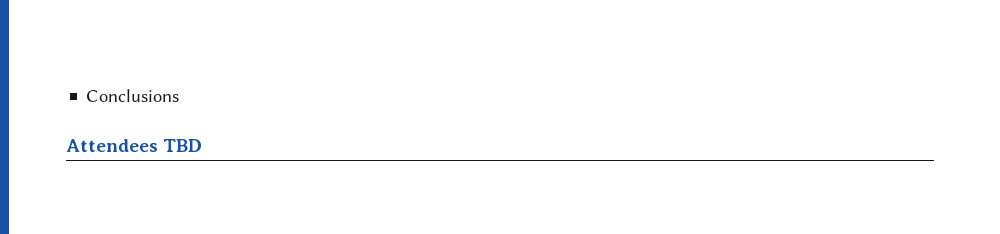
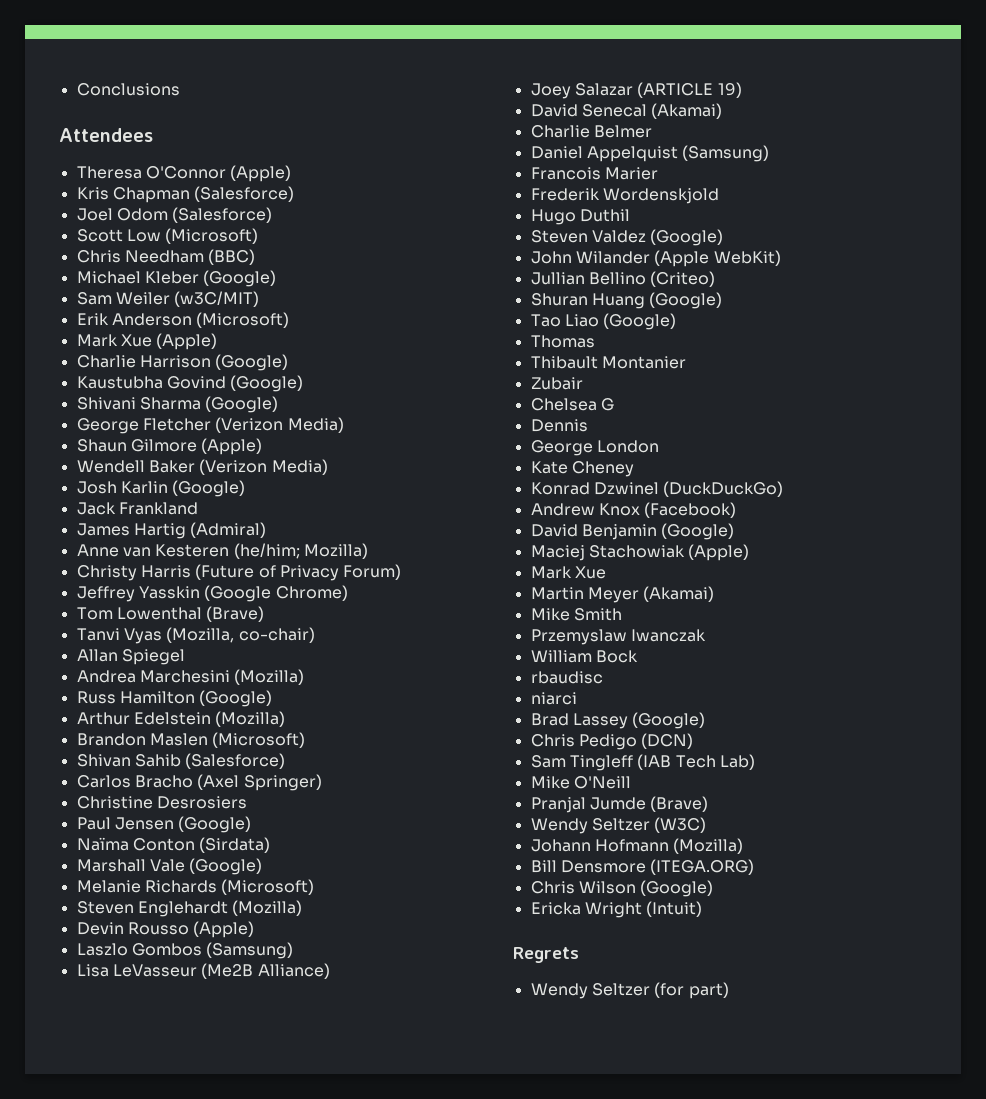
- Attendees TBD
+ Attendees
+ Theresa O'Connor (Apple)
+ Kris Chapman (Salesforce)
+ Joel Odom (Salesforce)
+ Scott Low (Microsoft)
+ Chris Needham (BBC)
+ Michael Kleber (Google)
+ Sam Weiler (w3C/MIT)
+ Erik Anderson (Microsoft)
+ Mark Xue (Apple)
+ Charlie Harrison (Google)
+ Kaustubha Govind (Google)
+ Shivani Sharma (Google)
+ George Fletcher (Verizon Media)
+ Shaun Gilmore (Apple)
+ Wendell Baker (Verizon Media)
+ Josh Karlin (Google)
+ Jack Frankland
+ James Hartig (Admiral)
+ Anne van Kesteren (he/him; Mozilla)
+ Christy Harris (Future of Privacy Forum)
+ Jeffrey Yasskin (Google Chrome)
+ Tom Lowenthal (Brave)
+ Tanvi Vyas (Mozilla, co-chair)
+ Allan Spiegel
+ Andrea Marchesini (Mozilla)
+ Russ Hamilton (Google)
+ Arthur Edelstein (Mozilla)
+ Brandon Maslen (Microsoft)
+ Shivan Sahib (Salesforce)
+ Carlos Bracho (Axel Springer)
+ Christine Desrosiers
+ Paul Jensen (Google)
+ Naïma Conton (Sirdata)
+ Marshall Vale (Google)
+ Melanie Richards (Microsoft)
+ Steven Englehardt (Mozilla)
+ Devin Rousso (Apple)
+ Laszlo Gombos (Samsung)
+ Lisa LeVasseur (Me2B Alliance)
+ Joey Salazar (ARTICLE 19)
+ David Senecal (Akamai)
+ Charlie Belmer
+ Daniel Appelquist (Samsung)
+ Francois Marier
+ Frederik Wordenskjold
+ Hugo Duthil
+ Steven Valdez (Google)
+ John Wilander (Apple WebKit)
+ Jullian Bellino (Criteo)
+ Shuran Huang (Google)
+ Tao Liao (Google)
+ Thomas
+ Thibault Montanier
+ Zubair
+ Chelsea G
+ Dennis
+ George London
+ Kate Cheney
+ Konrad Dzwinel (DuckDuckGo)
+ Andrew Knox (Facebook)
+ David Benjamin (Google)
+ Maciej Stachowiak (Apple)
+ Mark Xue
+ Martin Meyer (Akamai)
+ Mike Smith
+ Przemyslaw Iwanczak
+ William Bock
+ rbaudisc
+ niarci
+ Brad Lassey (Google)
+ Chris Pedigo (DCN)
+ Sam Tingleff (IAB Tech Lab)
+ Mike O'Neill
+ Pranjal Jumde (Brave)
+ Wendy Seltzer (W3C)
+ Johann Hofmann (Mozilla)
+ Bill Densmore (ITEGA.ORG)
+ Chris Wilson (Google)
+ Ericka Wright (Intuit)
+ Regrets
+ Wendy Seltzer (for part)

